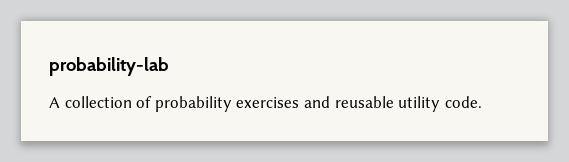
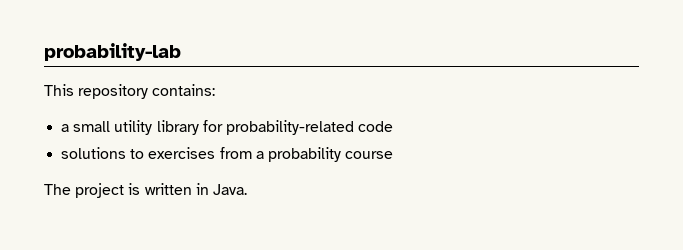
- A collection of probability exercises and reusable utility code.
+ This repository contains:
+ a small utility library for probability-related code
+ solutions to exercises from a probability course
+ The project is written in Java.

